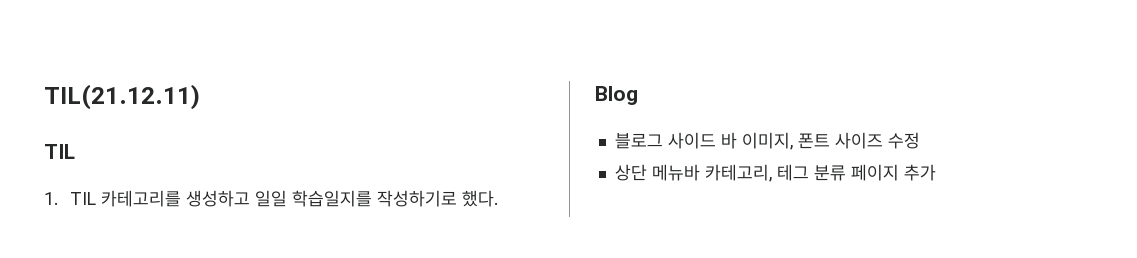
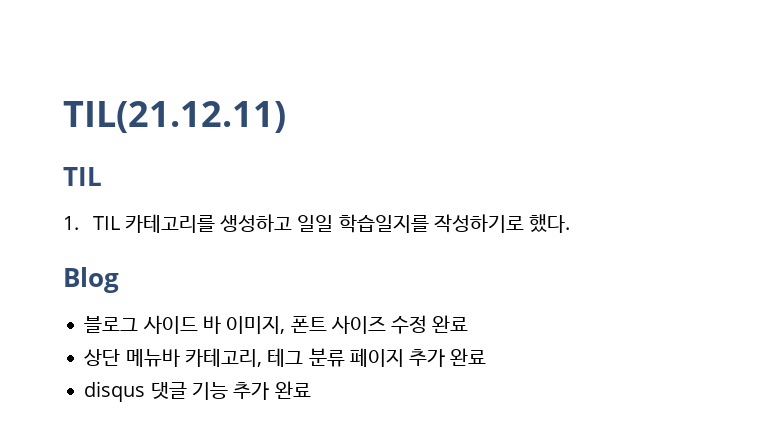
- 블로그 사이드 바 이미지, 폰트 사이즈 수정
+ 블로그 사이드 바 이미지, 폰트 사이즈 수정 완료
- 상단 메뉴바 카테고리, 테그 분류 페이지 추가
+ 상단 메뉴바 카테고리, 테그 분류 페이지 추가 완료
+ disqus 댓글 기능 추가 완료

